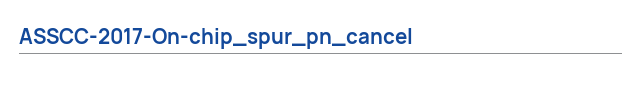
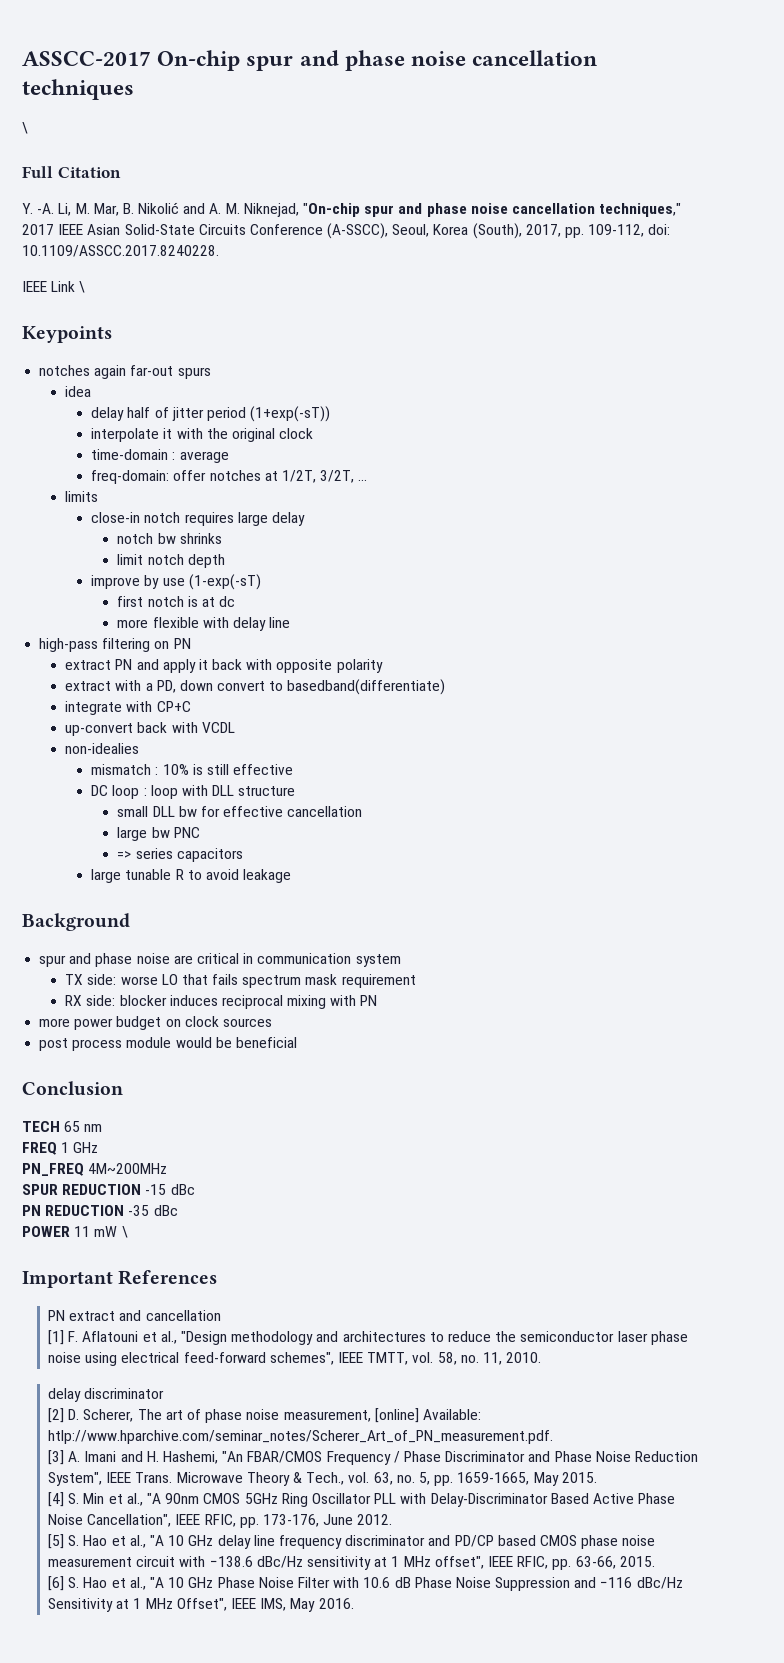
- ASSCC-2017-On-chip_spur_pn_cancel
+ ASSCC-2017 On-chip spur and phase noise cancellation techniques
+ \
+ Full Citation
+ Y. -A. Li, M. Mar, B. Nikolić and A. M. Niknejad, "On-chip spur and phase noise cancellation techniques," 2017 IEEE Asian Solid-State Circuits Conference (A-SSCC), Seoul, Korea (South), 2017, pp. 109-112, doi: 10.1109/ASSCC.2017.8240228.
+ IEEE Link \
+ Keypoints
+ notches again far-out spurs
+ idea
+ delay half of jitter period (1+exp(-sT))
+ interpolate it with the original clock
+ time-domain : average
+ freq-domain: offer notches at 1/2T, 3/2T, ...
+ limits
+ close-in notch requires large delay
+ notch bw shrinks
+ limit notch depth
+ improve by use (1-exp(-sT)
+ first notch is at dc
+ more flexible with delay line
+ high-pass filtering on PN
+ extract PN and apply it back with opposite polarity
+ extract with a PD, down convert to basedband(differentiate)
+ integrate with CP+C
+ up-convert back with VCDL
+ non-idealies
+ mismatch : 10% is still effective
+ DC loop : loop with DLL structure
+ small DLL bw for effective cancellation
+ large bw PNC
+ => series capacitors
+ large tunable R to avoid leakage
+ Background
+ spur and phase noise are critical in communication system
+ TX side: worse LO that fails spectrum mask requirement
+ RX side: blocker induces reciprocal mixing with PN
+ more power budget on clock sources
+ post process module would be beneficial
+ Conclusion
+ TECH 65 nm
+ FREQ 1 GHz
+ PN_FREQ 4M~200MHz
+ SPUR REDUCTION -15 dBc
+ PN REDUCTION -35 dBc
+ POWER 11 mW \
+ Important References
+ PN extract and cancellation
+ [1] F. Aflatouni et al., "Design methodology and architectures to reduce the semiconductor laser phase noise using electrical feed-forward schemes", IEEE TMTT, vol. 58, no. 11, 2010.
+ delay discriminator
+ [2] D. Scherer, The art of phase noise measurement, [online] Available: htlp://www.hparchive.com/seminar_notes/Scherer_Art_of_PN_measurement.pdf.
+ [3] A. Imani and H. Hashemi, "An FBAR/CMOS Frequency / Phase Discriminator and Phase Noise Reduction System", IEEE Trans. Microwave Theory & Tech., vol. 63, no. 5, pp. 1659-1665, May 2015.
+ [4] S. Min et al., "A 90nm CMOS 5GHz Ring Oscillator PLL with Delay-Discriminator Based Active Phase Noise Cancellation", IEEE RFIC, pp. 173-176, June 2012.
+ [5] S. Hao et al., "A 10 GHz delay line frequency discriminator and PD/CP based CMOS phase noise measurement circuit with −138.6 dBc/Hz sensitivity at 1 MHz offset", IEEE RFIC, pp. 63-66, 2015.
+ [6] S. Hao et al., "A 10 GHz Phase Noise Filter with 10.6 dB Phase Noise Suppression and −116 dBc/Hz Sensitivity at 1 MHz Offset", IEEE IMS, May 2016.

